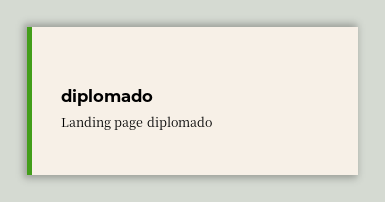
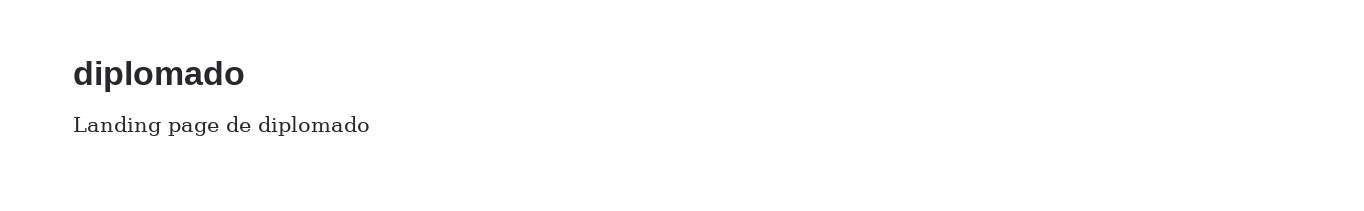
- Landing page diplomado
+ Landing page de diplomado

